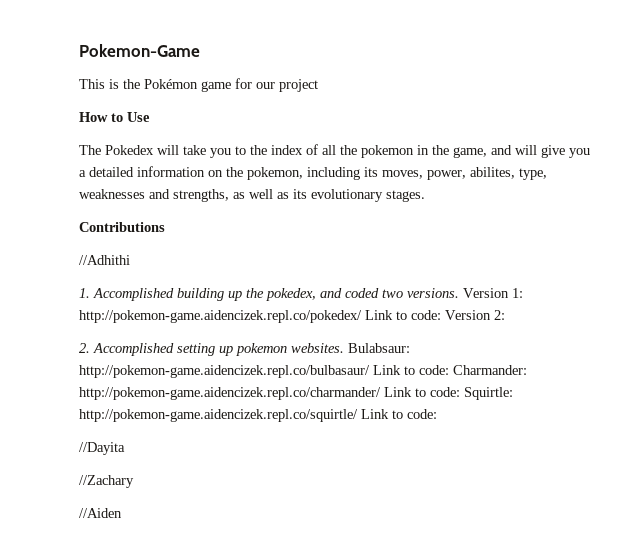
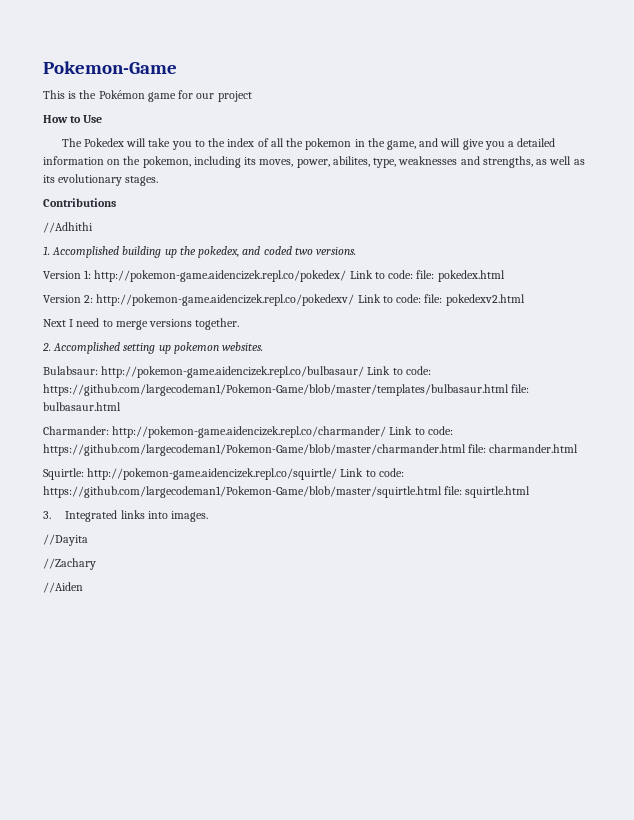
- 1. Accomplished building up the pokedex, and coded two versions. Version 1: http://pokemon-game.aidencizek.repl.co/pokedex/ Link to code: Version 2:
+ 1. Accomplished building up the pokedex, and coded two versions.
+ Version 1: http://pokemon-game.aidencizek.repl.co/pokedex/ Link to code: file: pokedex.html
+ Version 2: http://pokemon-game.aidencizek.repl.co/pokedexv/ Link to code: file: pokedexv2.html
+ Next I need to merge versions together.
- 2. Accomplished setting up pokemon websites. Bulabsaur: http://pokemon-game.aidencizek.repl.co/bulbasaur/ Link to code: Charmander: http://pokemon-game.aidencizek.repl.co/charmander/ Link to code: Squirtle: http://pokemon-game.aidencizek.repl.co/squirtle/ Link to code:
+ 2. Accomplished setting up pokemon websites.
+ Bulabsaur: http://pokemon-game.aidencizek.repl.co/bulbasaur/ Link to code: https://github.com/largecodeman1/Pokemon-Game/blob/master/templates/bulbasaur.html file: bulbasaur.html
+ Charmander: http://pokemon-game.aidencizek.repl.co/charmander/ Link to code: https://github.com/largecodeman1/Pokemon-Game/blob/master/charmander.html file: charmander.html
+ Squirtle: http://pokemon-game.aidencizek.repl.co/squirtle/ Link to code: https://github.com/largecodeman1/Pokemon-Game/blob/master/squirtle.html file: squirtle.html
+ 3. Integrated links into images.

